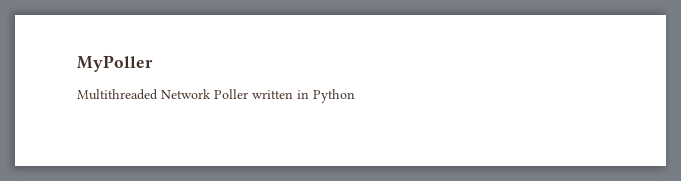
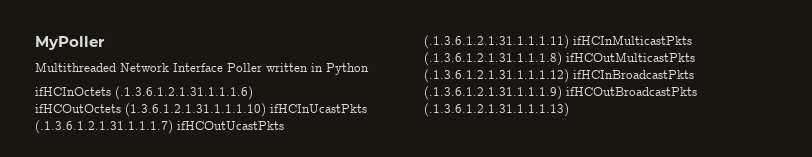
- Multithreaded Network Poller written in Python
+ Multithreaded Network Interface Poller written in Python
+ ifHCInOctets (.1.3.6.1.2.1.31.1.1.1.6)
+ ifHCOutOctets (1.3.6.1.2.1.31.1.1.1.10) ifHCInUcastPkts (.1.3.6.1.2.1.31.1.1.1.7) ifHCOutUcastPkts (.1.3.6.1.2.1.31.1.1.1.11) ifHCInMulticastPkts (.1.3.6.1.2.1.31.1.1.1.8) ifHCOutMulticastPkts (.1.3.6.1.2.1.31.1.1.1.12) ifHCInBroadcastPkts (.1.3.6.1.2.1.31.1.1.1.9) ifHCOutBroadcastPkts (.1.3.6.1.2.1.31.1.1.1.13)

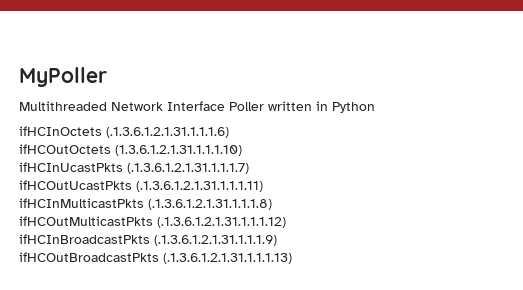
- ifHCOutOctets (1.3.6.1.2.1.31.1.1.1.10) ifHCInUcastPkts (.1.3.6.1.2.1.31.1.1.1.7) ifHCOutUcastPkts (.1.3.6.1.2.1.31.1.1.1.11) ifHCInMulticastPkts (.1.3.6.1.2.1.31.1.1.1.8) ifHCOutMulticastPkts (.1.3.6.1.2.1.31.1.1.1.12) ifHCInBroadcastPkts (.1.3.6.1.2.1.31.1.1.1.9) ifHCOutBroadcastPkts (.1.3.6.1.2.1.31.1.1.1.13)
+ ifHCOutOctets (1.3.6.1.2.1.31.1.1.1.10)
+ ifHCInUcastPkts (.1.3.6.1.2.1.31.1.1.1.7)
+ ifHCOutUcastPkts (.1.3.6.1.2.1.31.1.1.1.11)
+ ifHCInMulticastPkts (.1.3.6.1.2.1.31.1.1.1.8)
+ ifHCOutMulticastPkts (.1.3.6.1.2.1.31.1.1.1.12)
+ ifHCInBroadcastPkts (.1.3.6.1.2.1.31.1.1.1.9)
+ ifHCOutBroadcastPkts (.1.3.6.1.2.1.31.1.1.1.13)

